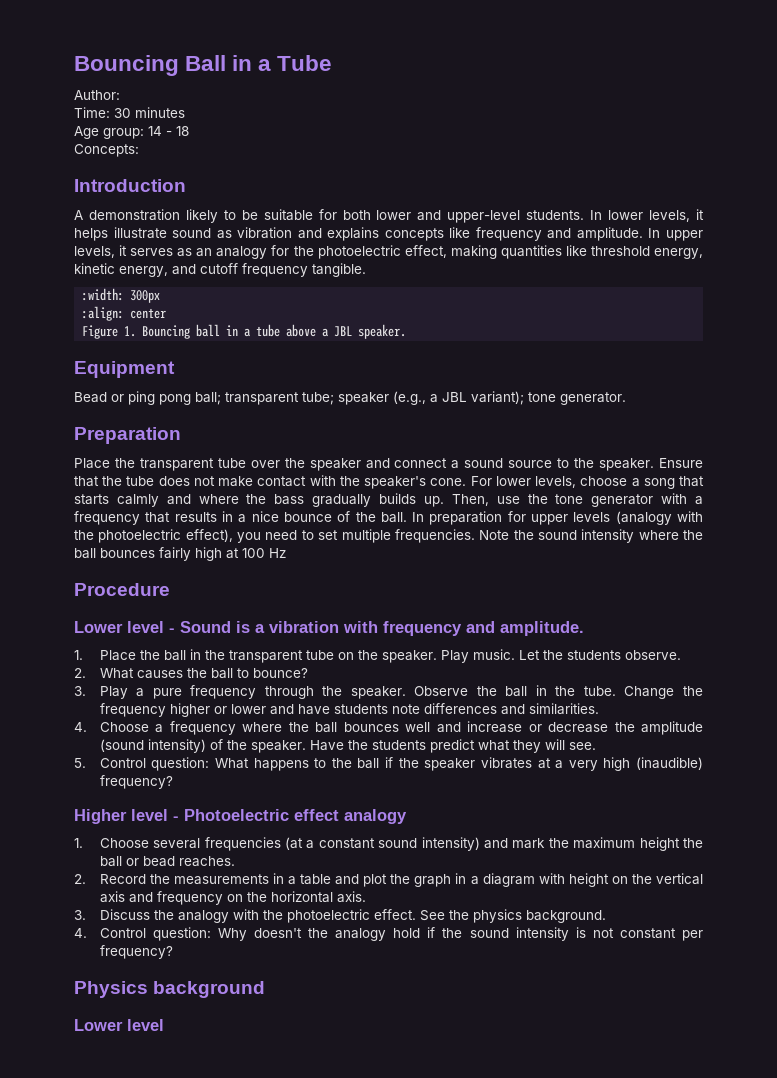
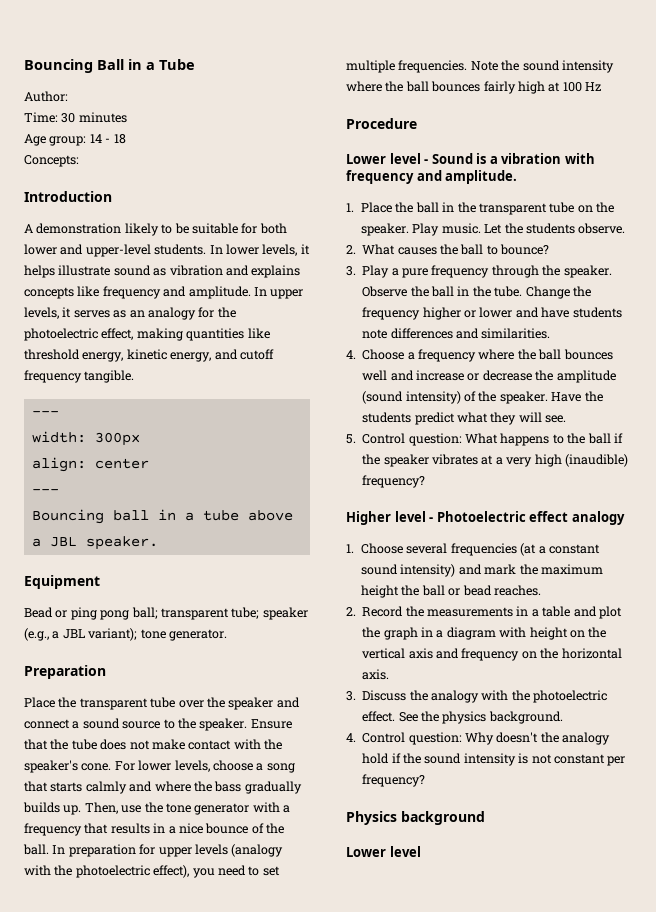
  In upper levels, it serves as an analogy for the photoelectric effect, making quantities like threshold energy, kinetic energy, and cutoff frequency tangible.
- :width: 300px
+ ---
+ width: 300px
- :align: center
- Figure 1. Bouncing ball in a tube above a JBL speaker.
+ align: center
+ ---
+ Bouncing ball in a tube above a JBL speaker.

